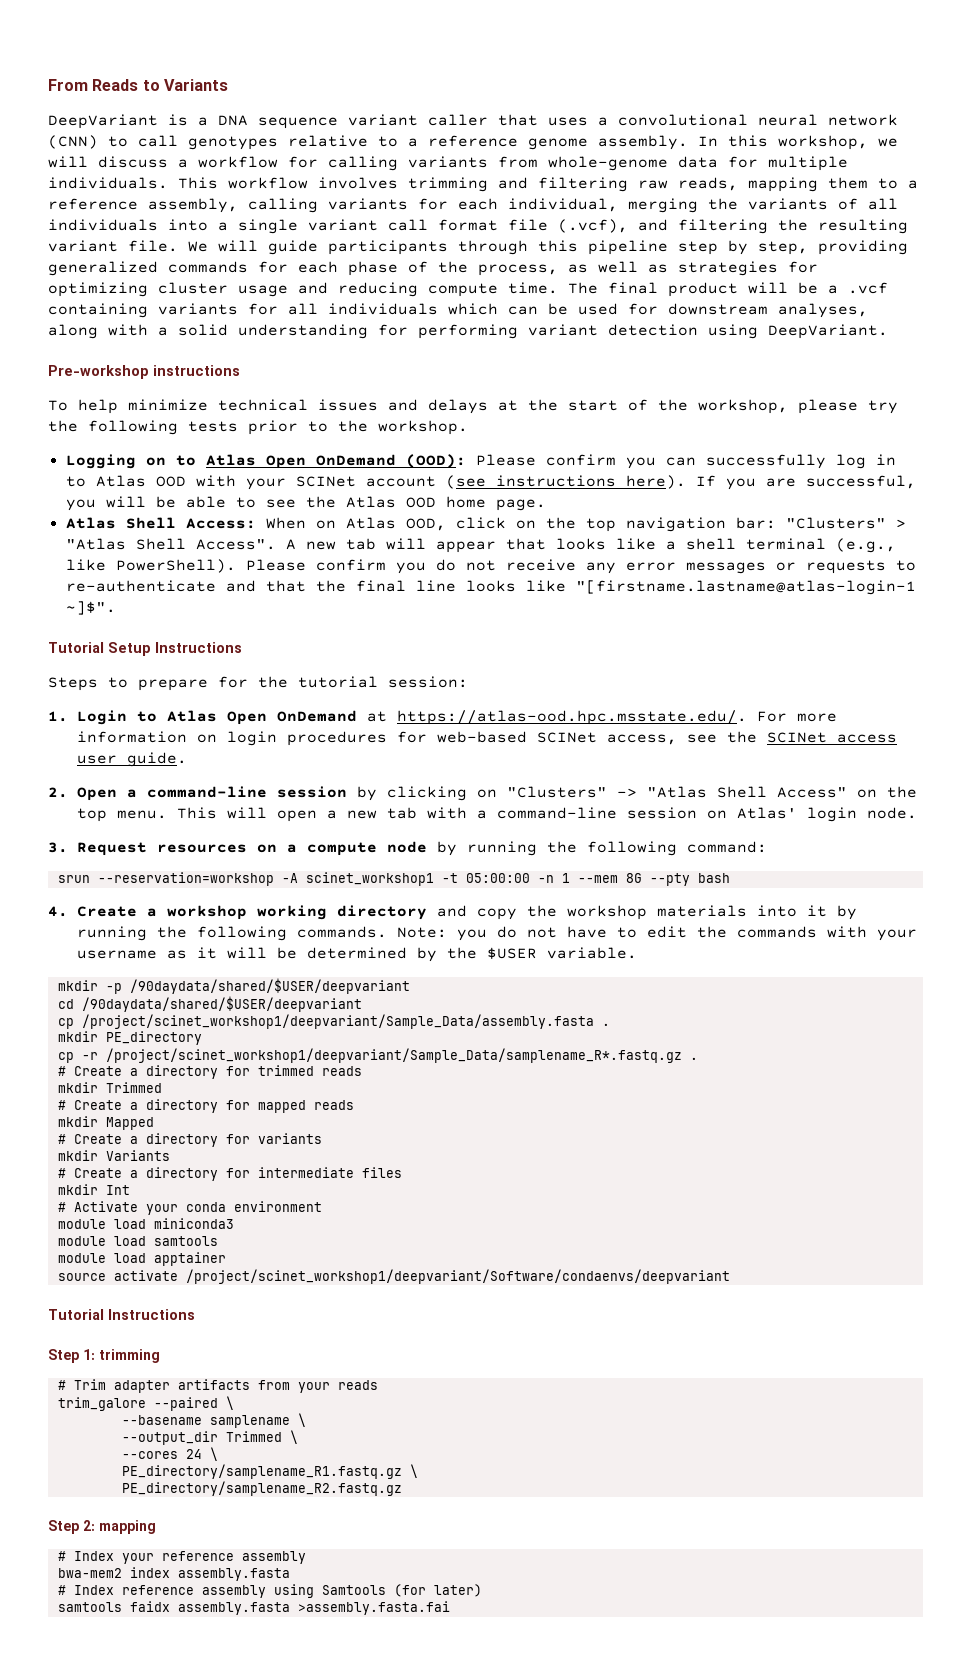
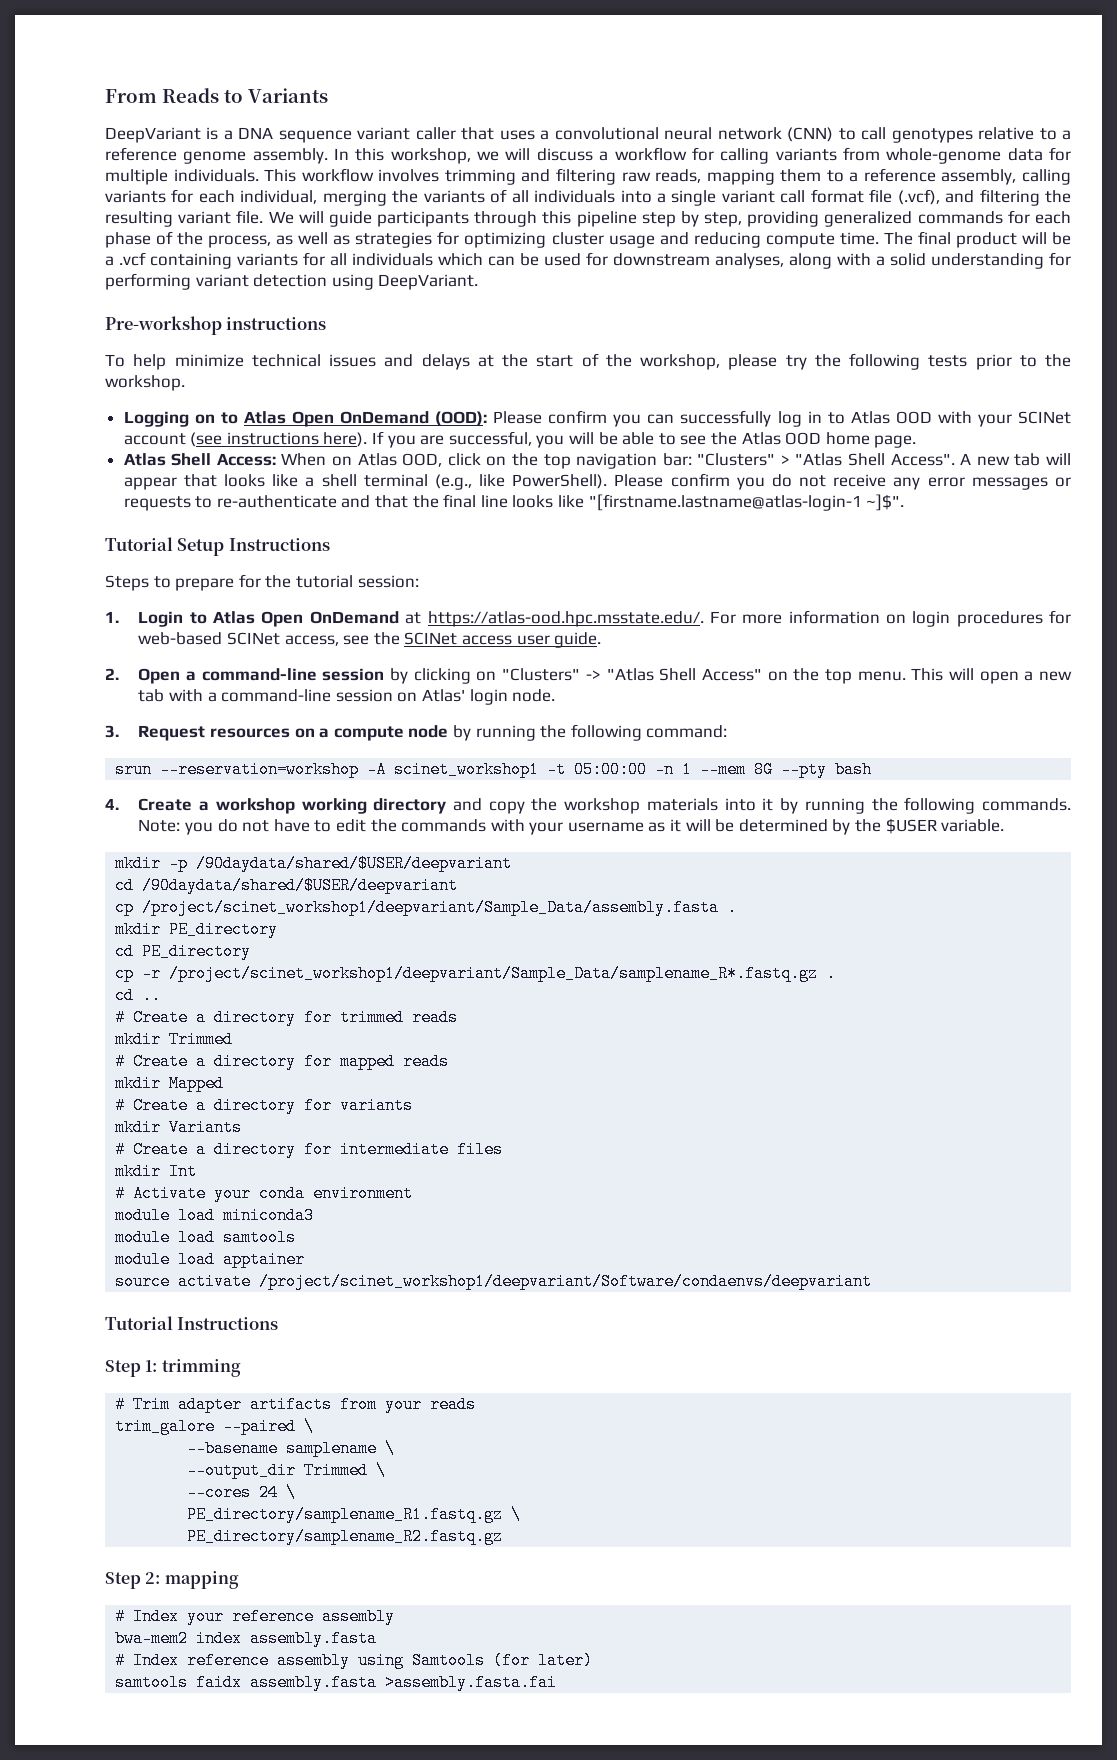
+ cd PE_directory
+ cd ..

